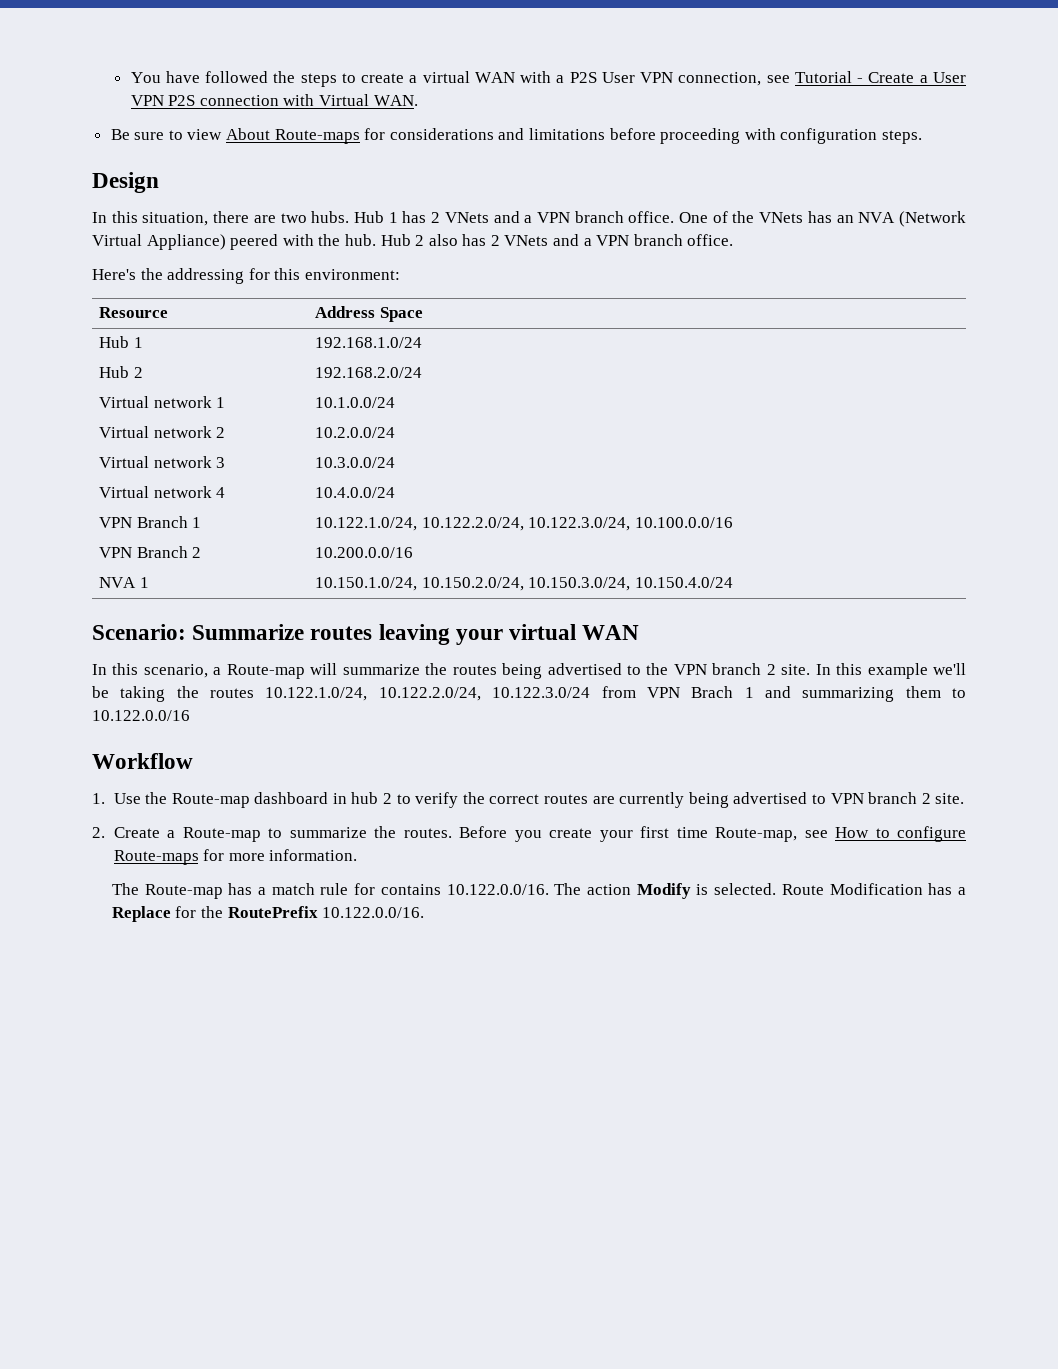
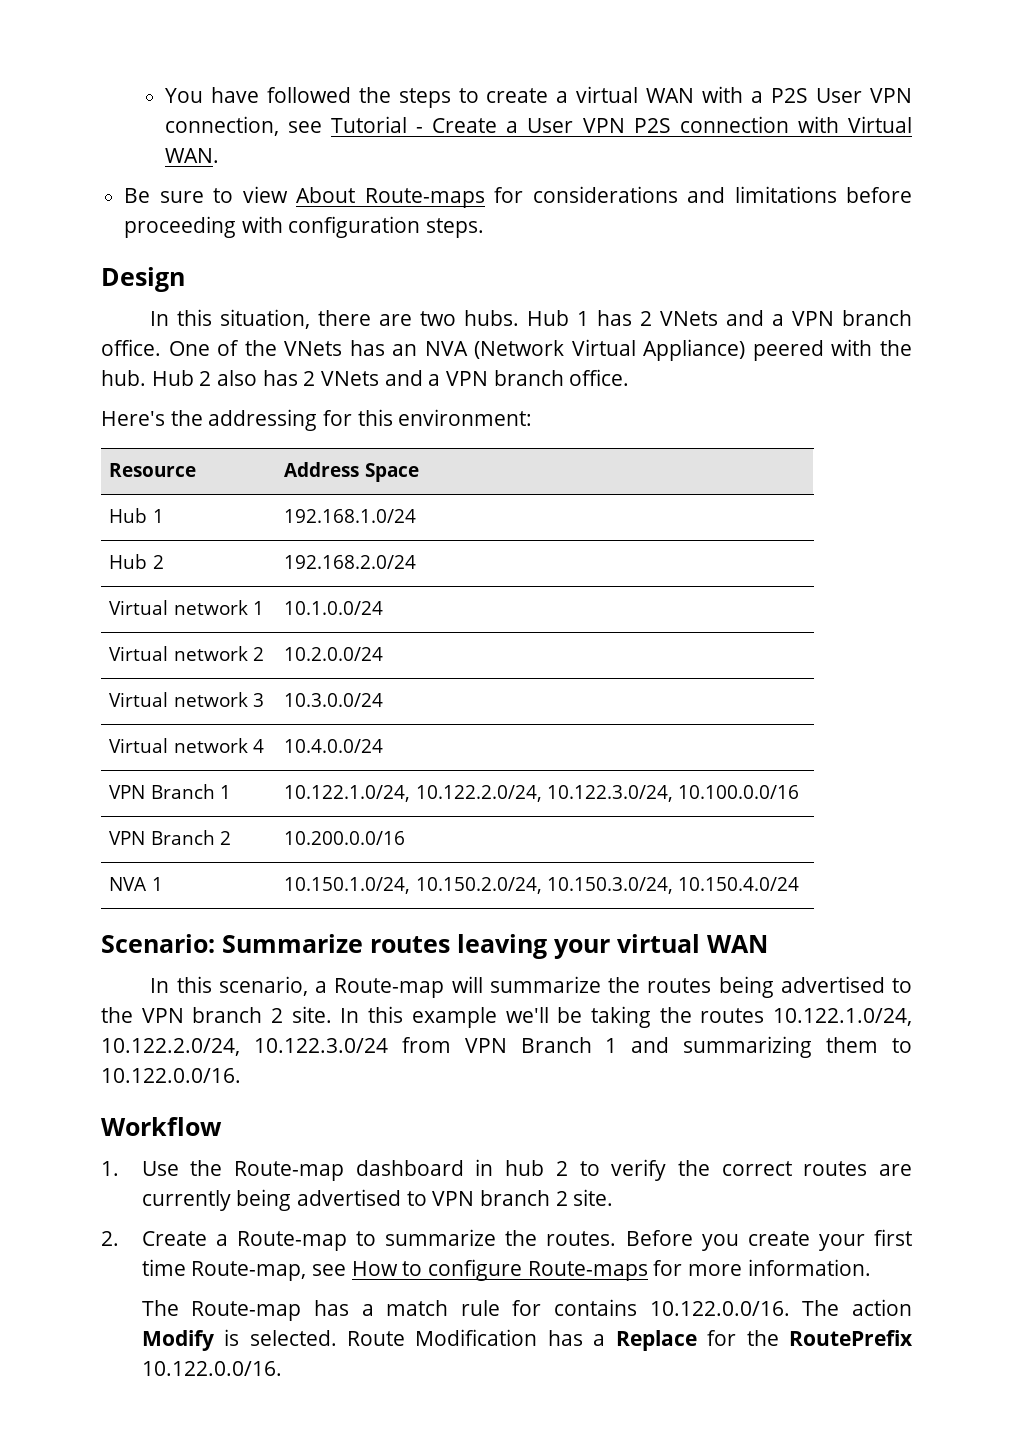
- In this example we'll be taking the routes 10.122.1.0/24, 10.122.2.0/24, 10.122.3.0/24 from VPN Brach 1 and summarizing them to 10.122.0.0/16
+ In this example we'll be taking the routes 10.122.1.0/24, 10.122.2.0/24, 10.122.3.0/24 from VPN Branch 1 and summarizing them to 10.122.0.0/16.

